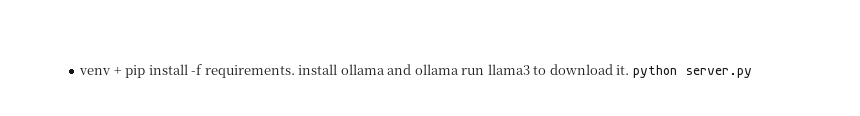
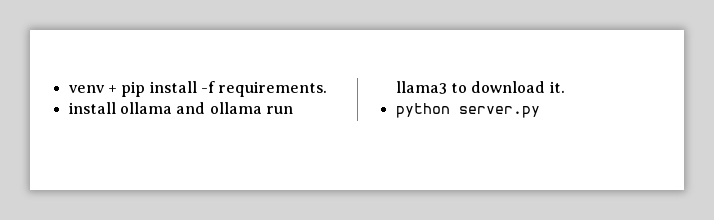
- venv + pip install -f requirements. install ollama and ollama run llama3 to download it. python server.py
+ venv + pip install -f requirements.
+ install ollama and ollama run llama3 to download it.
+ python server.py

